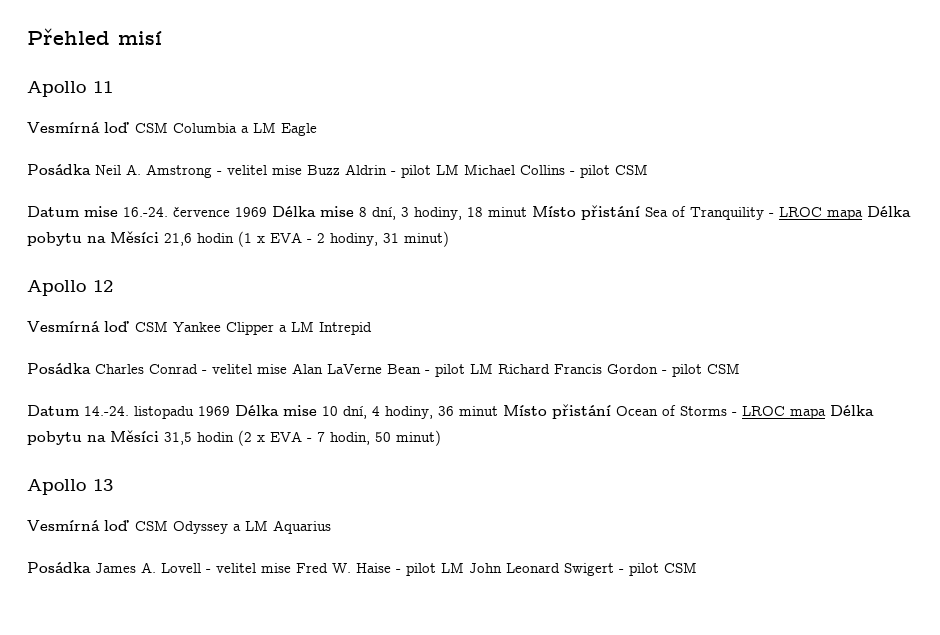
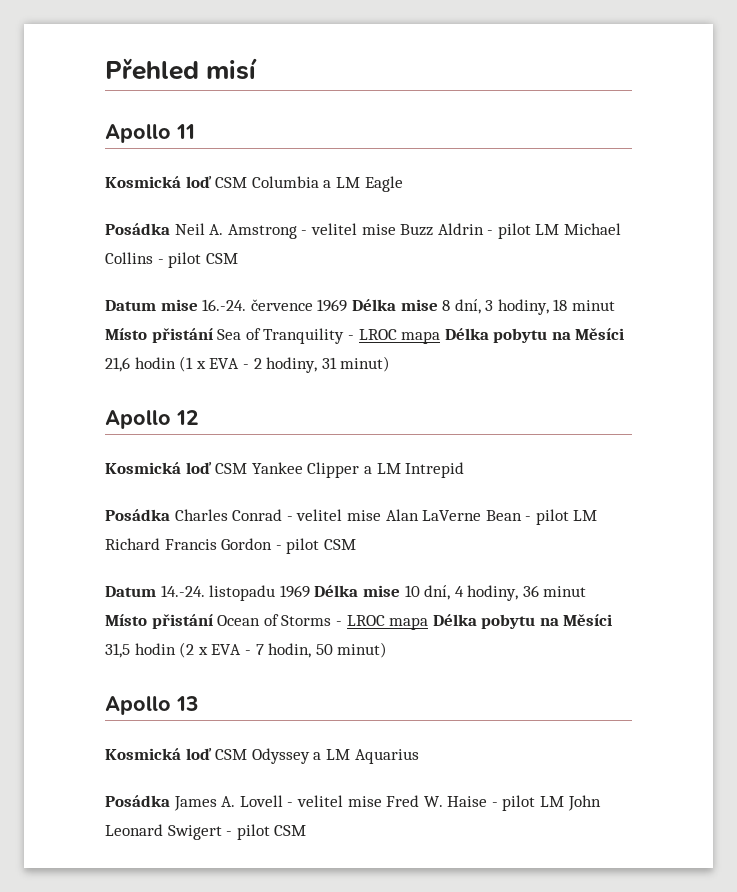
- Vesmírná loď CSM Columbia a LM Eagle
+ Kosmická loď CSM Columbia a LM Eagle
- Vesmírná loď CSM Yankee Clipper a LM Intrepid
+ Kosmická loď CSM Yankee Clipper a LM Intrepid
- Vesmírná loď CSM Odyssey a LM Aquarius
+ Kosmická loď CSM Odyssey a LM Aquarius

